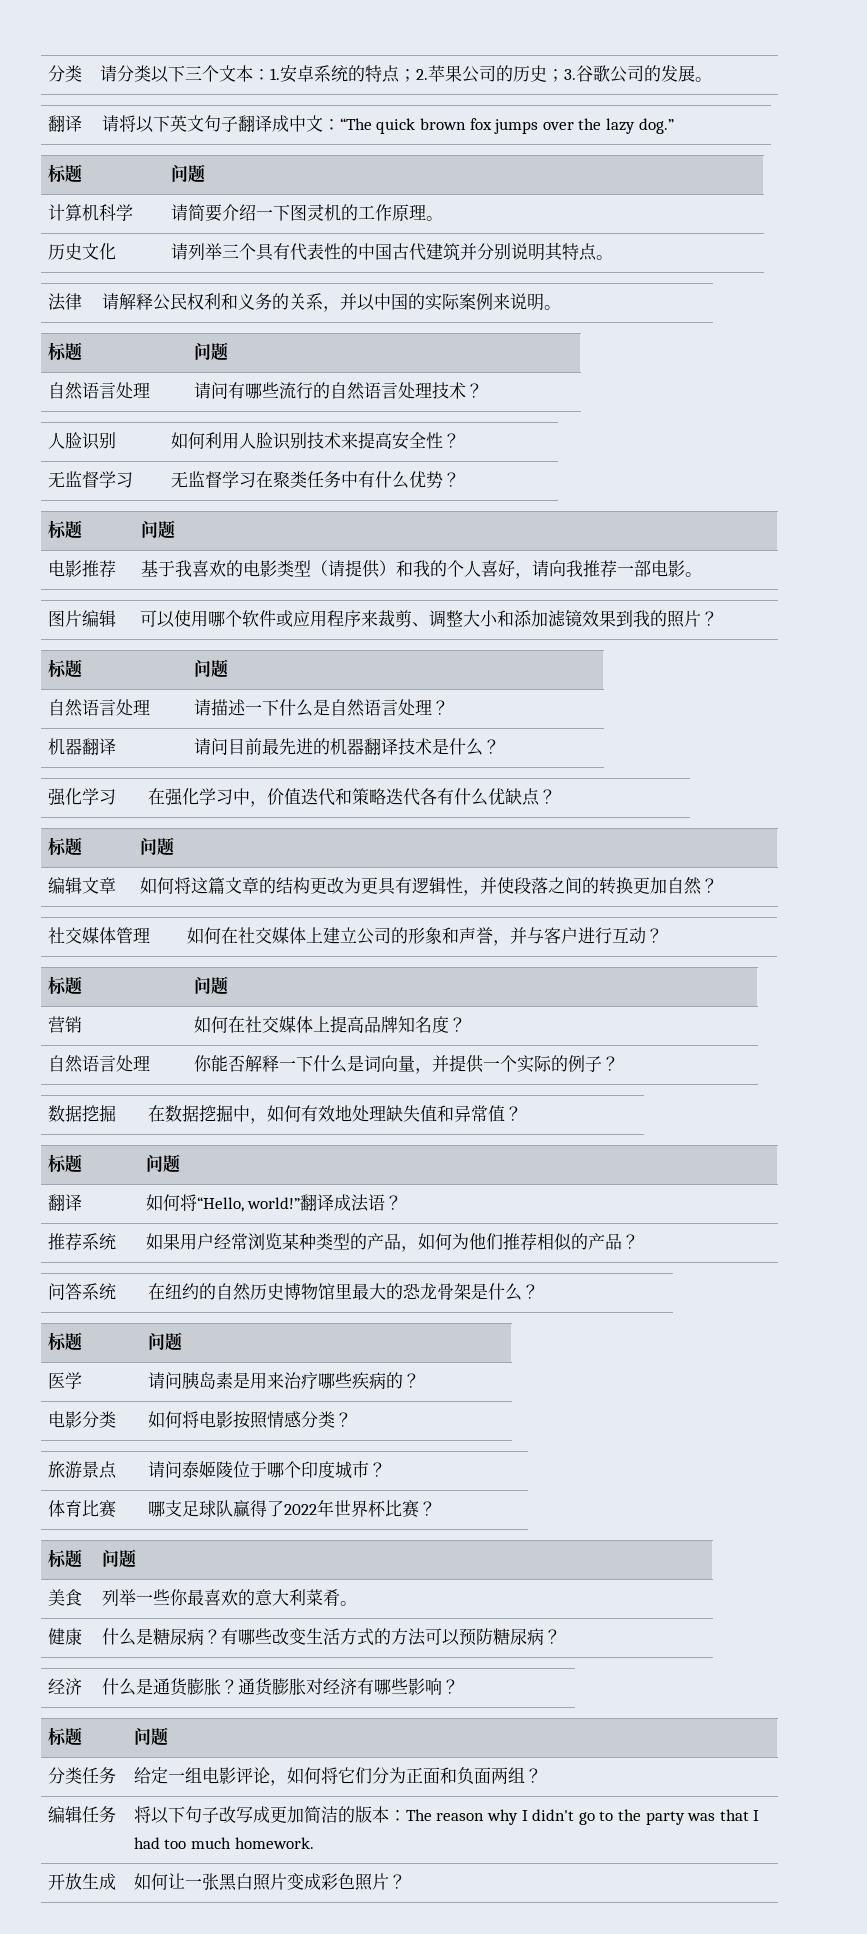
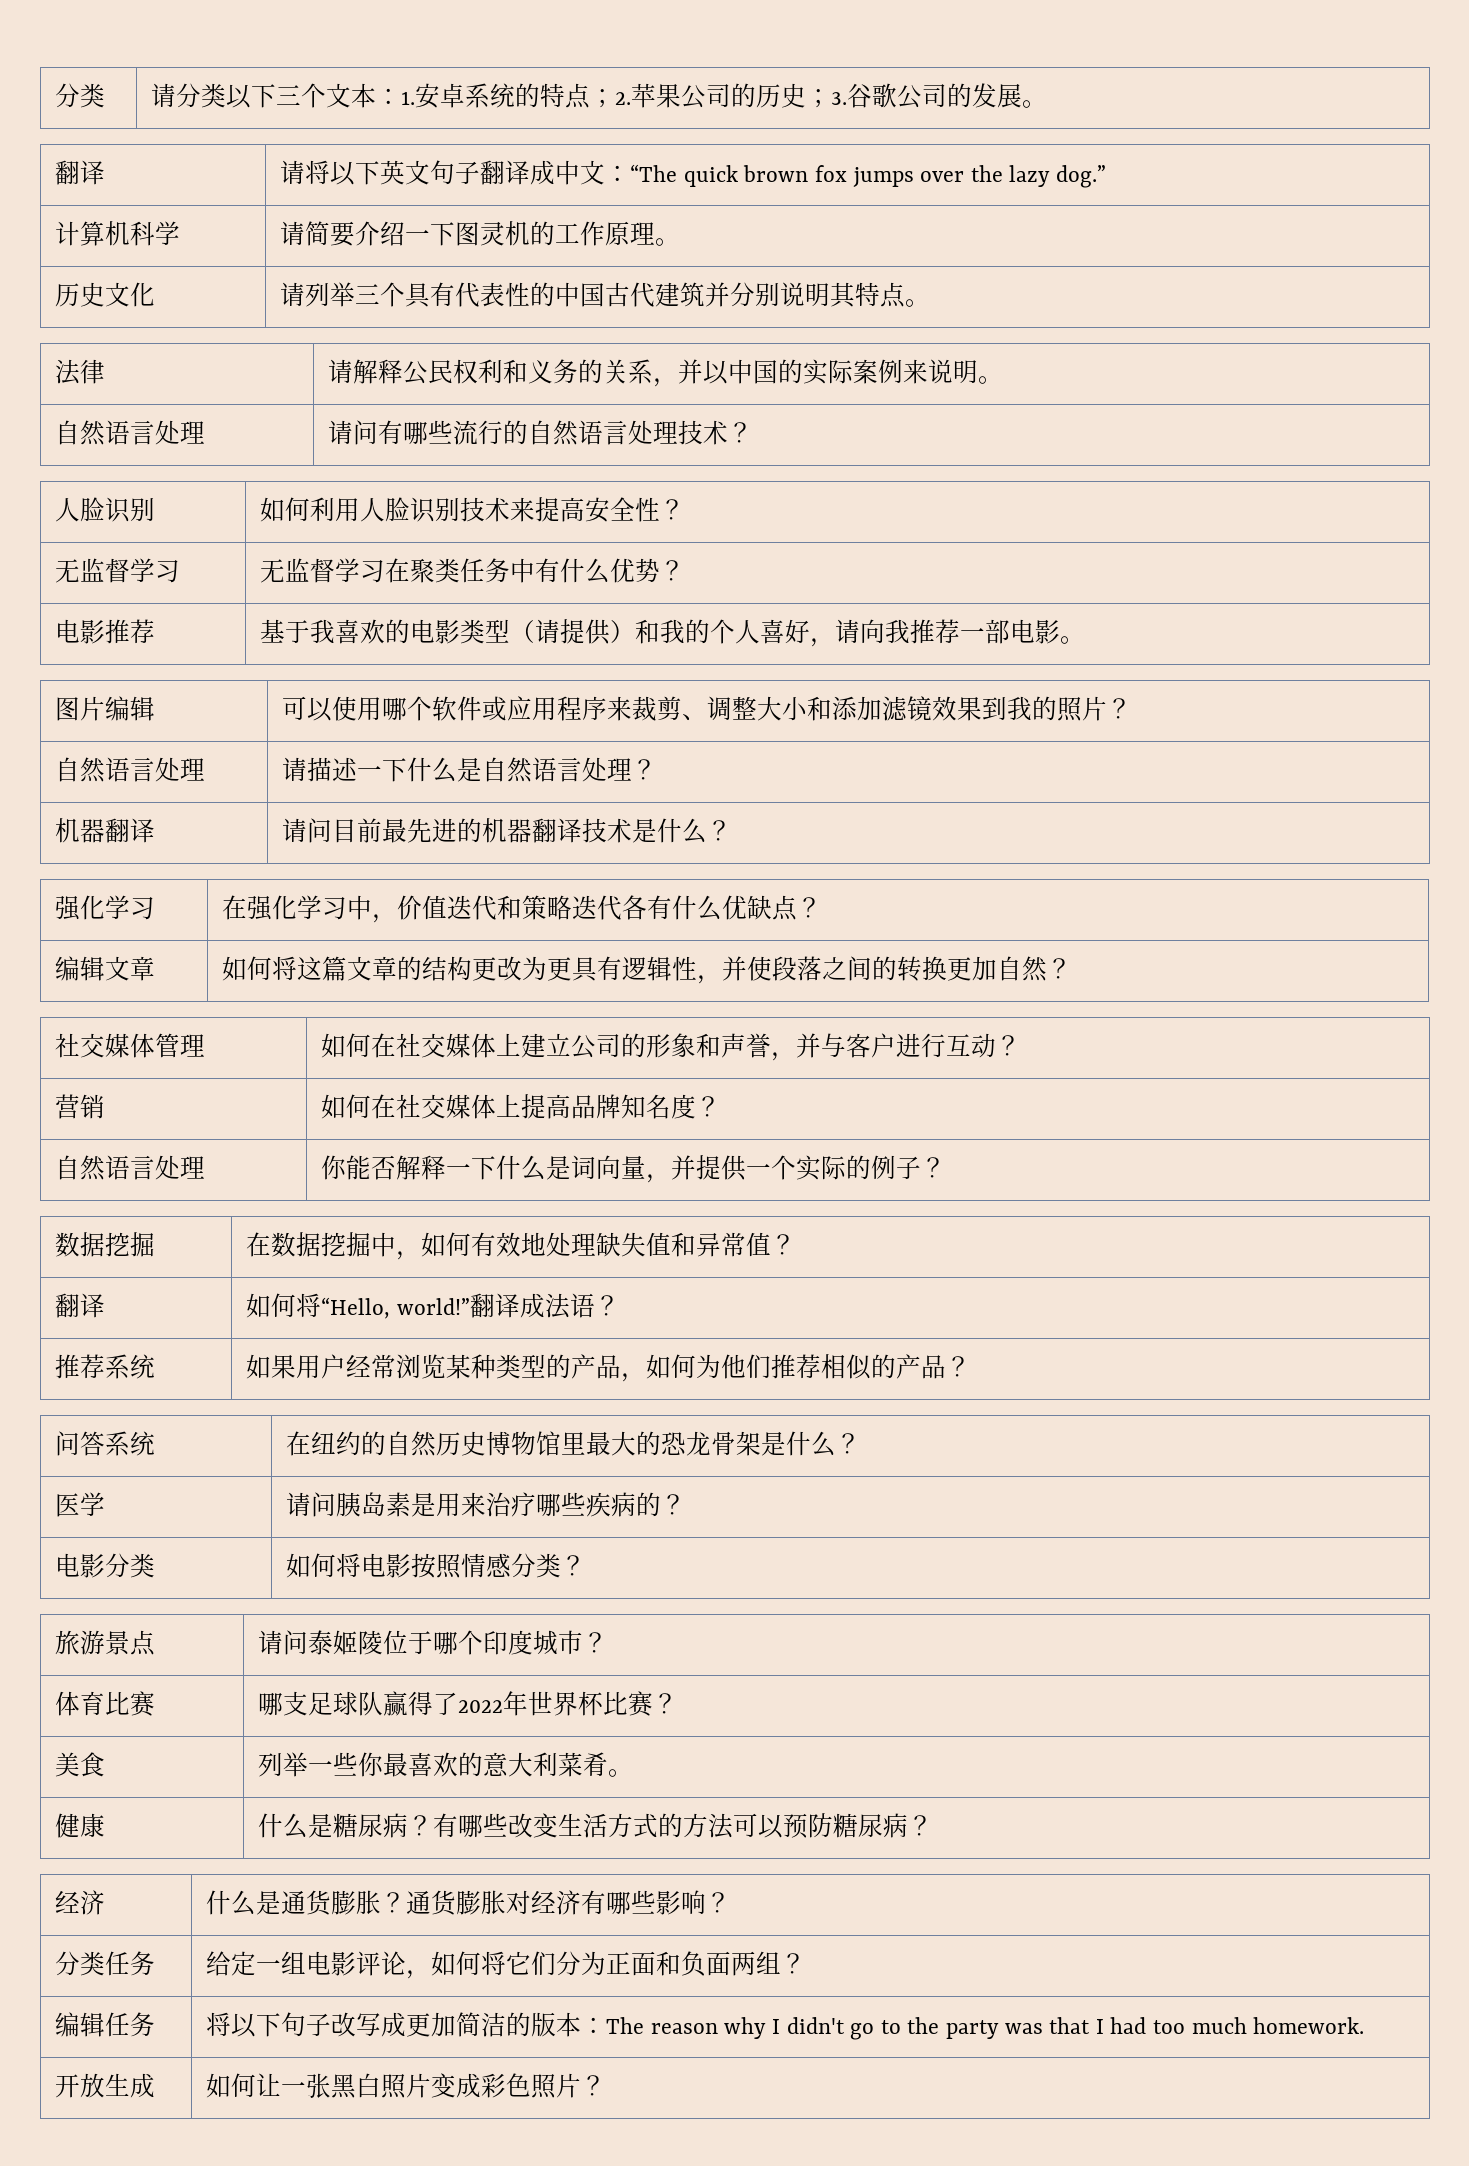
  翻译 | 请将以下英文句子翻译成中文：“The quick brown fox jumps over the lazy dog.”
- 标题 | 问题
  法律 | 请解释公民权利和义务的关系，并以中国的实际案例来说明。
- 标题 | 问题
  无监督学习 | 无监督学习在聚类任务中有什么优势？
- 标题 | 问题
  图片编辑 | 可以使用哪个软件或应用程序来裁剪、调整大小和添加滤镜效果到我的照片？
- 标题 | 问题
  强化学习 | 在强化学习中，价值迭代和策略迭代各有什么优缺点？
- 标题 | 问题
  社交媒体管理 | 如何在社交媒体上建立公司的形象和声誉，并与客户进行互动？
- 标题 | 问题
  数据挖掘 | 在数据挖掘中，如何有效地处理缺失值和异常值？
- 标题 | 问题
  问答系统 | 在纽约的自然历史博物馆里最大的恐龙骨架是什么？
- 标题 | 问题
  体育比赛 | 哪支足球队赢得了2022年世界杯比赛？
- 标题 | 问题
  经济 | 什么是通货膨胀？通货膨胀对经济有哪些影响？
- 标题 | 问题

